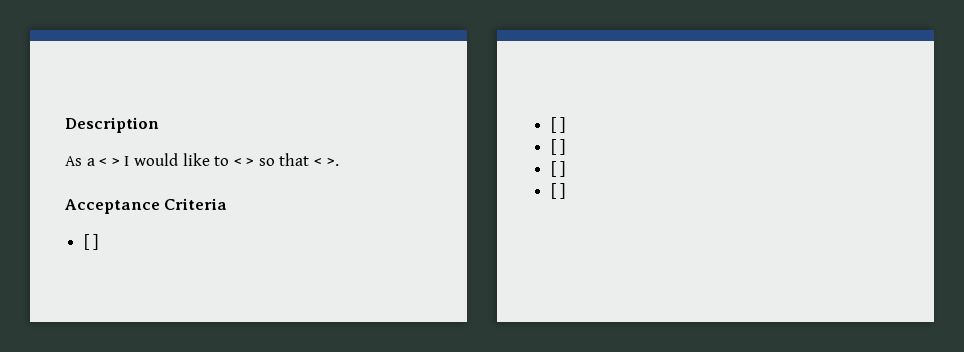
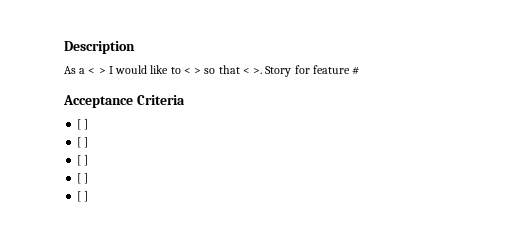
+ Story for feature #

